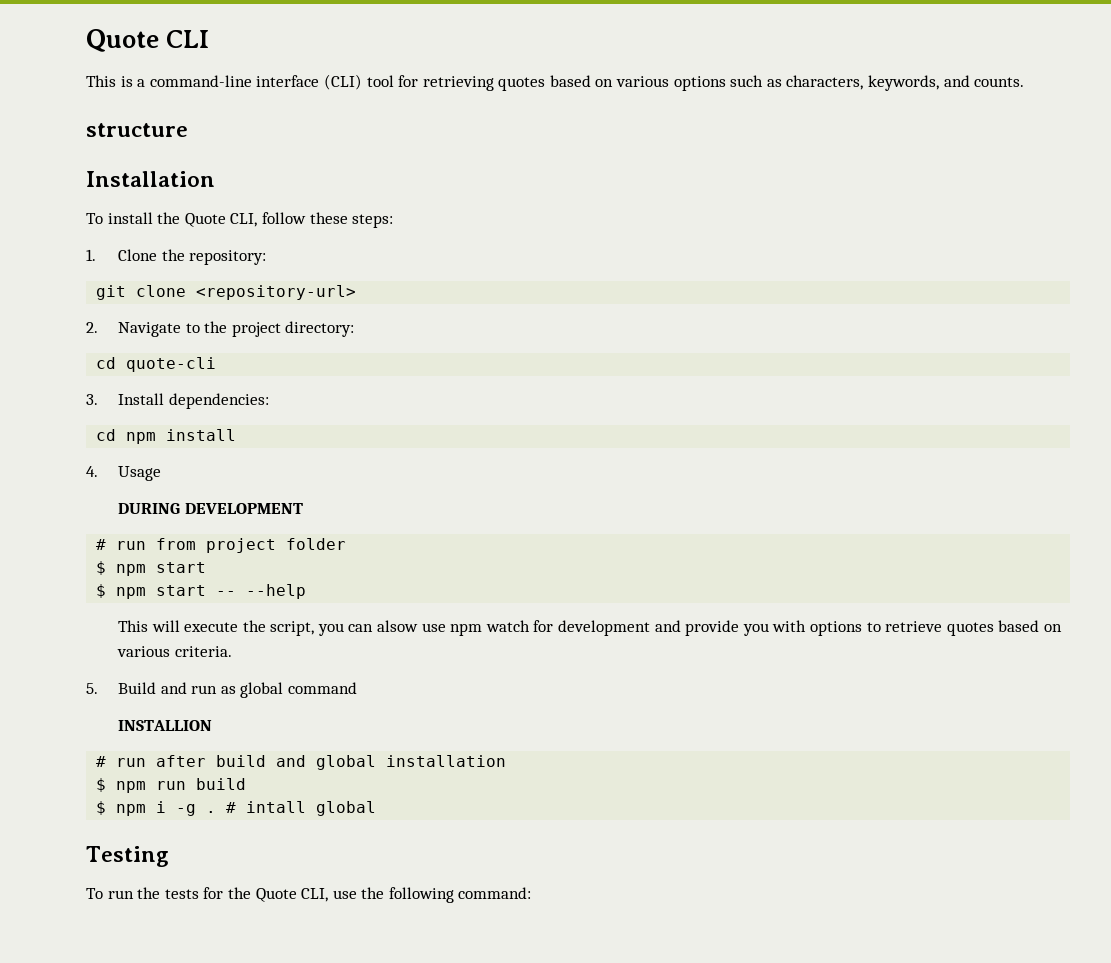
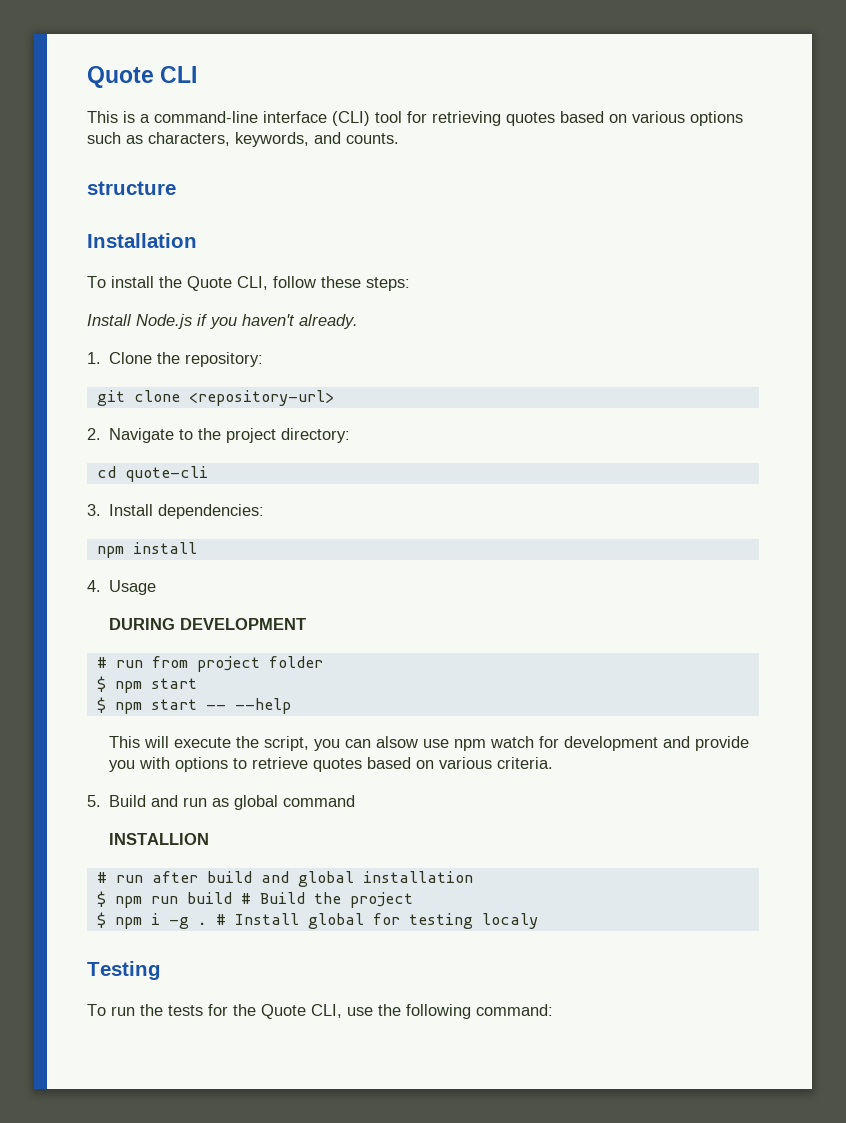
+ Install Node.js if you haven't already.
- cd npm install
+ npm install
- $ npm run build
+ $ npm run build # Build the project
- # intall global
+ # Install global for testing localy

